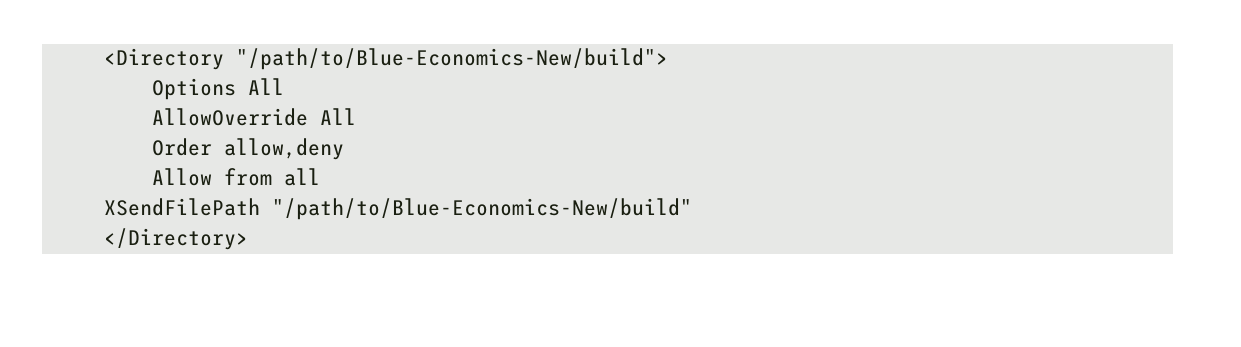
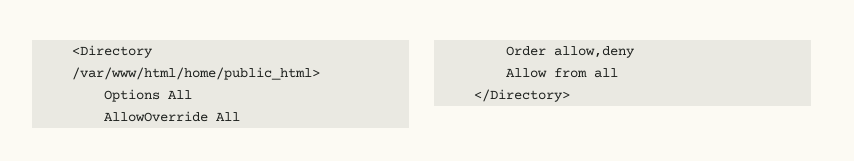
- <Directory "/path/to/Blue-Economics-New/build">
+ <Directory /var/www/html/home/public_html>
- XSendFilePath "/path/to/Blue-Economics-New/build"

